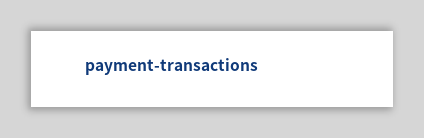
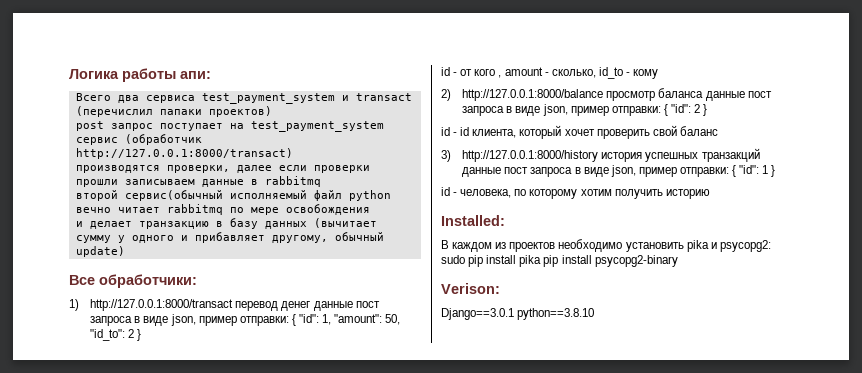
- payment-transactions
+ Логика работы апи:
+ Всего два сервиса test_payment_system и transact (перечислил папаки проектов)
+ post запрос поступает на test_payment_system сервис (обработчик http://127.0.0.1:8000/transact)
+ производятся проверки, далее если проверки прошли записываем данные в rabbitmq
+ второй сервис(обычный исполняемый файл python вечно читает rabbitmq по мере освобождения
+ и делает транзакцию в базу данных (вычитает сумму у одного и прибавляет другому, обычный update)
+ Все обработчики:
+ 1) http://127.0.0.1:8000/transact перевод денег данные пост запроса в виде json, пример отправки: { "id": 1, "amount": 50, "id_to": 2 }
+ id - от кого , amount - сколько, id_to - кому
+ 2) http://127.0.0.1:8000/balance просмотр баланса данные пост запроса в виде json, пример отправки: { "id": 2 }
+ id - id клиента, который хочет проверить свой баланс
+ 3) http://127.0.0.1:8000/history история успешных транзакций данные пост запроса в виде json, пример отправки: { "id": 1 }
+ id - человека, по которому хотим получить историю
+ Installed:
+ В каждом из проектов необходимо установить pika и psycopg2: sudo pip install pika pip install psycopg2-binary
+ Verison:
+ Django==3.0.1 python==3.8.10

